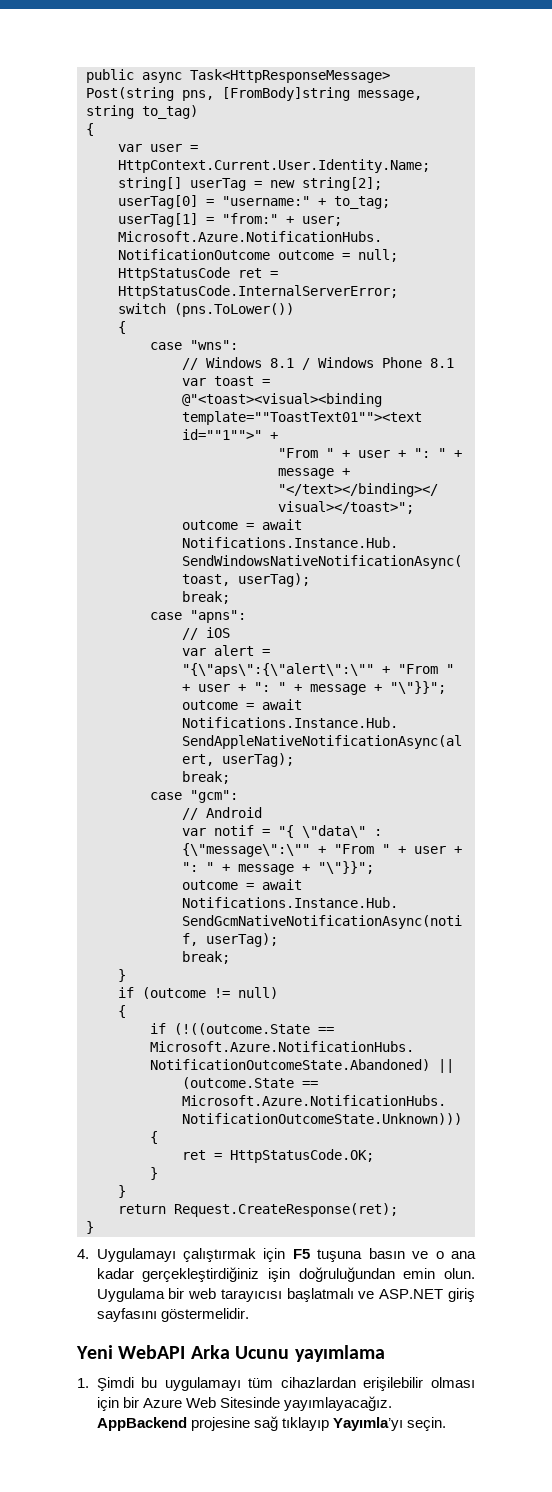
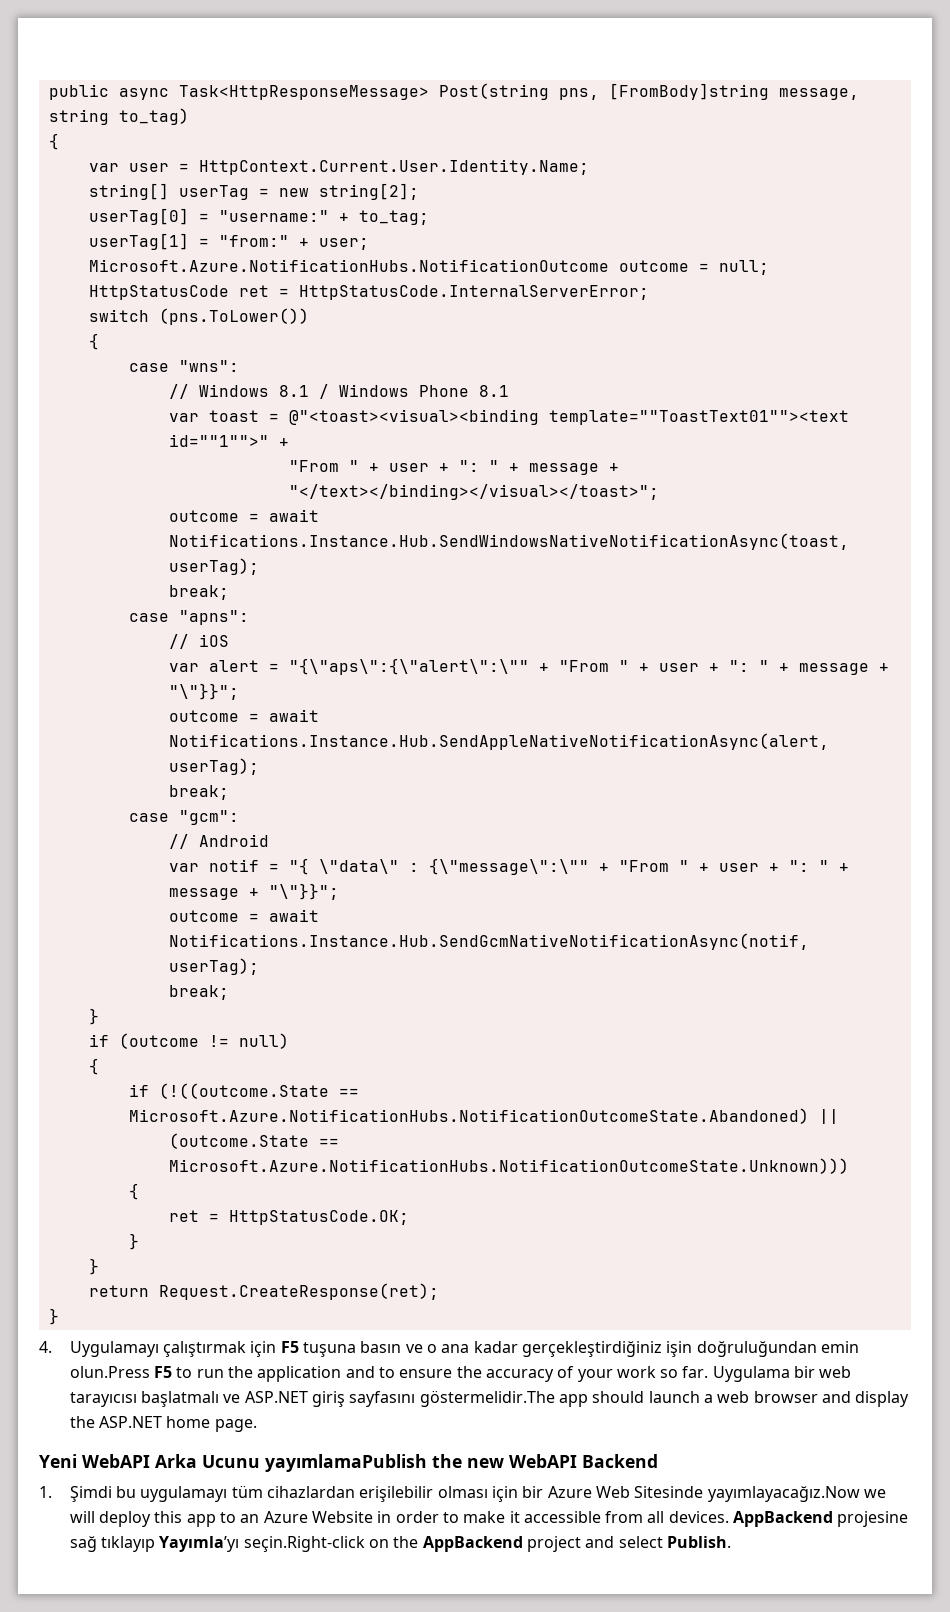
- 4. Uygulamayı çalıştırmak için F5 tuşuna basın ve o ana kadar gerçekleştirdiğiniz işin doğruluğundan emin olun.
+ 4. Uygulamayı çalıştırmak için F5 tuşuna basın ve o ana kadar gerçekleştirdiğiniz işin doğruluğundan emin olun.Press F5 to run the application and to ensure the accuracy of your work so far.
- Uygulama bir web tarayıcısı başlatmalı ve ASP.NET giriş sayfasını göstermelidir.
+ Uygulama bir web tarayıcısı başlatmalı ve ASP.NET giriş sayfasını göstermelidir.The app should launch a web browser and display the ASP.NET home page.
- Yeni WebAPI Arka Ucunu yayımlama
+ Yeni WebAPI Arka Ucunu yayımlamaPublish the new WebAPI Backend
- 1. Şimdi bu uygulamayı tüm cihazlardan erişilebilir olması için bir Azure Web Sitesinde yayımlayacağız.
+ 1. Şimdi bu uygulamayı tüm cihazlardan erişilebilir olması için bir Azure Web Sitesinde yayımlayacağız.Now we will deploy this app to an Azure Website in order to make it accessible from all devices.
- AppBackend projesine sağ tıklayıp Yayımla’yı seçin.
+ AppBackend projesine sağ tıklayıp Yayımla’yı seçin.Right-click on the AppBackend project and select Publish.

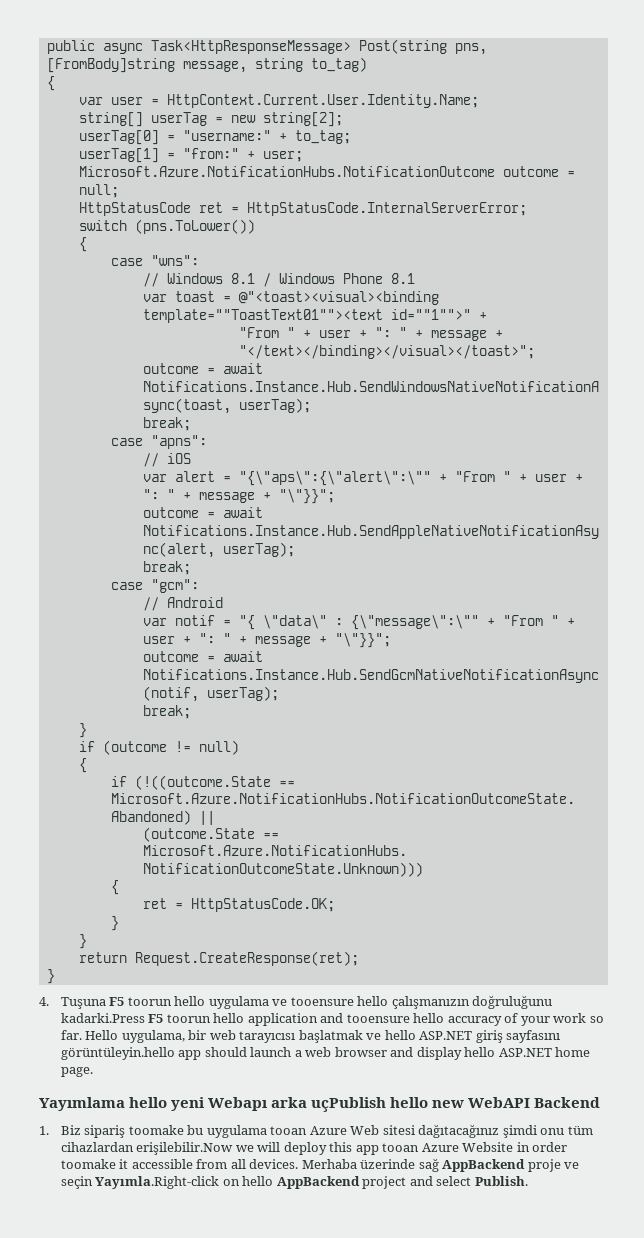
- 4. Uygulamayı çalıştırmak için F5 tuşuna basın ve o ana kadar gerçekleştirdiğiniz işin doğruluğundan emin olun.Press F5 to run the application and to ensure the accuracy of your work so far.
+ 4. Tuşuna F5 toorun hello uygulama ve tooensure hello çalışmanızın doğruluğunu kadarki.Press F5 toorun hello application and tooensure hello accuracy of your work so far.
- Uygulama bir web tarayıcısı başlatmalı ve ASP.NET giriş sayfasını göstermelidir.The app should launch a web browser and display the ASP.NET home page.
+ Hello uygulama, bir web tarayıcısı başlatmak ve hello ASP.NET giriş sayfasını görüntüleyin.hello app should launch a web browser and display hello ASP.NET home page.
- Yeni WebAPI Arka Ucunu yayımlamaPublish the new WebAPI Backend
- 1. Şimdi bu uygulamayı tüm cihazlardan erişilebilir olması için bir Azure Web Sitesinde yayımlayacağız.Now we will deploy this app to an Azure Website in order to make it accessible from all devices.
+ Yayımlama hello yeni Webapı arka uçPublish hello new WebAPI Backend
+ 1. Biz sipariş toomake bu uygulama tooan Azure Web sitesi dağıtacağınız şimdi onu tüm cihazlardan erişilebilir.Now we will deploy this app tooan Azure Website in order toomake it accessible from all devices.
- AppBackend projesine sağ tıklayıp Yayımla’yı seçin.Right-click on the AppBackend project and select Publish.
+ Merhaba üzerinde sağ AppBackend proje ve seçin Yayımla.Right-click on hello AppBackend project and select Publish.

